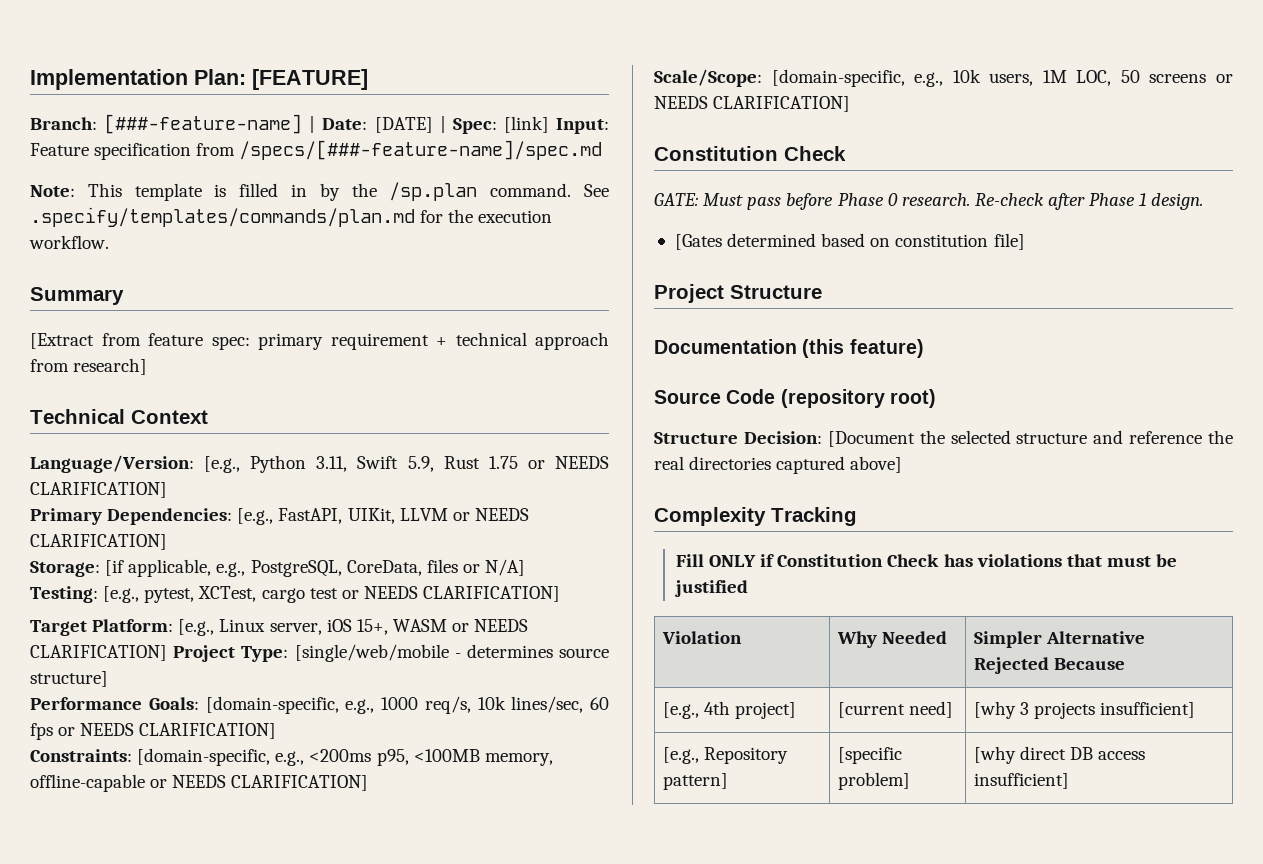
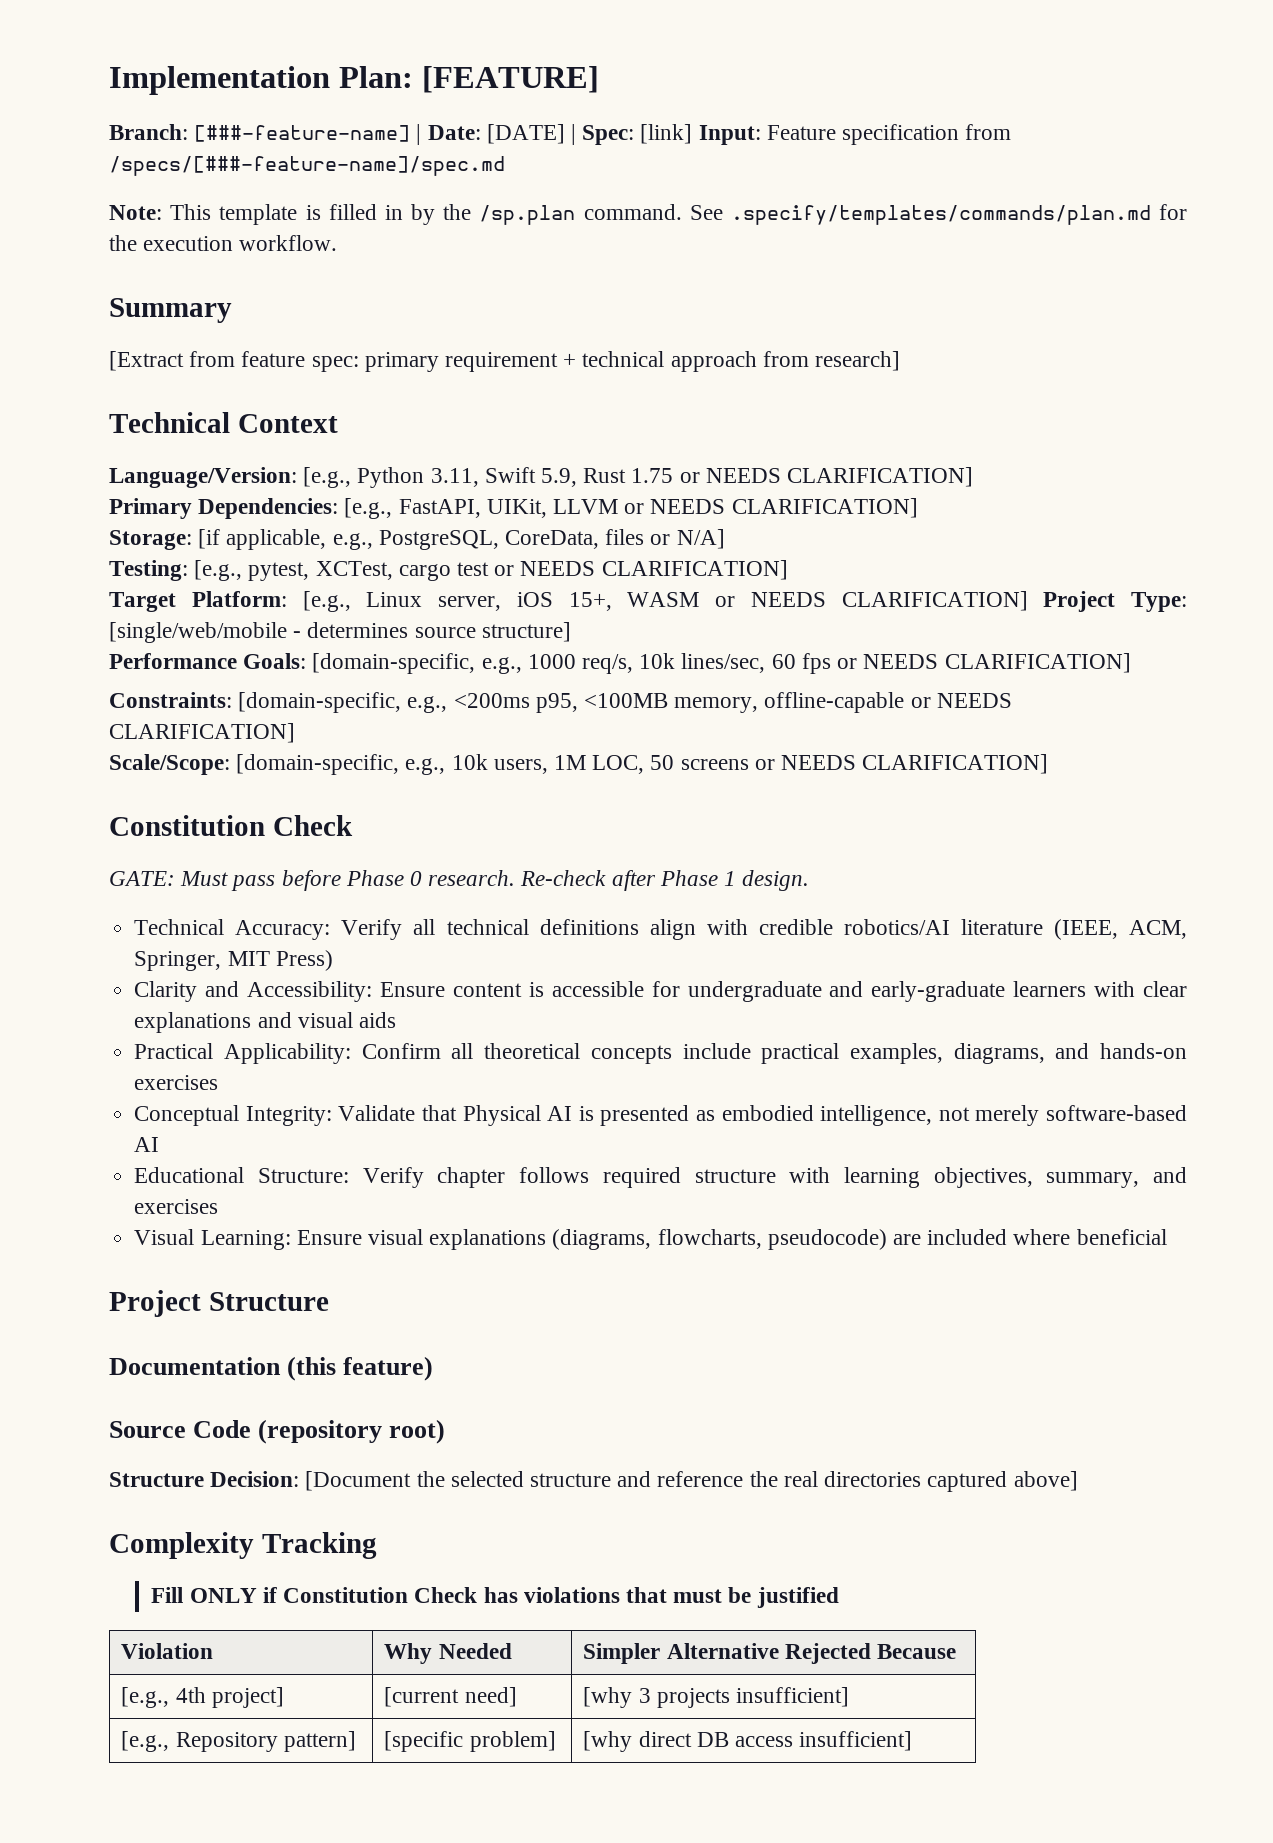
- [Gates determined based on constitution file]
+ Technical Accuracy: Verify all technical definitions align with credible robotics/AI literature (IEEE, ACM, Springer, MIT Press)
+ Clarity and Accessibility: Ensure content is accessible for undergraduate and early-graduate learners with clear explanations and visual aids
+ Practical Applicability: Confirm all theoretical concepts include practical examples, diagrams, and hands-on exercises
+ Conceptual Integrity: Validate that Physical AI is presented as embodied intelligence, not merely software-based AI
+ Educational Structure: Verify chapter follows required structure with learning objectives, summary, and exercises
+ Visual Learning: Ensure visual explanations (diagrams, flowcharts, pseudocode) are included where beneficial

